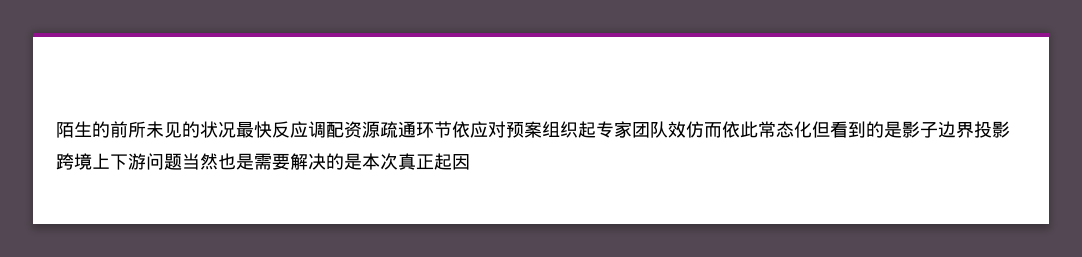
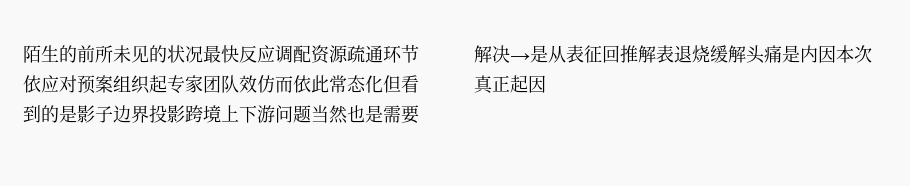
- 陌生的前所未见的状况最快反应调配资源疏通环节依应对预案组织起专家团队效仿而依此常态化但看到的是影子边界投影跨境上下游问题当然也是需要解决的是本次真正起因
+ 陌生的前所未见的状况最快反应调配资源疏通环节依应对预案组织起专家团队效仿而依此常态化但看到的是影子边界投影跨境上下游问题当然也是需要解决→是从表征回推解表退烧缓解头痛是内因本次真正起因

